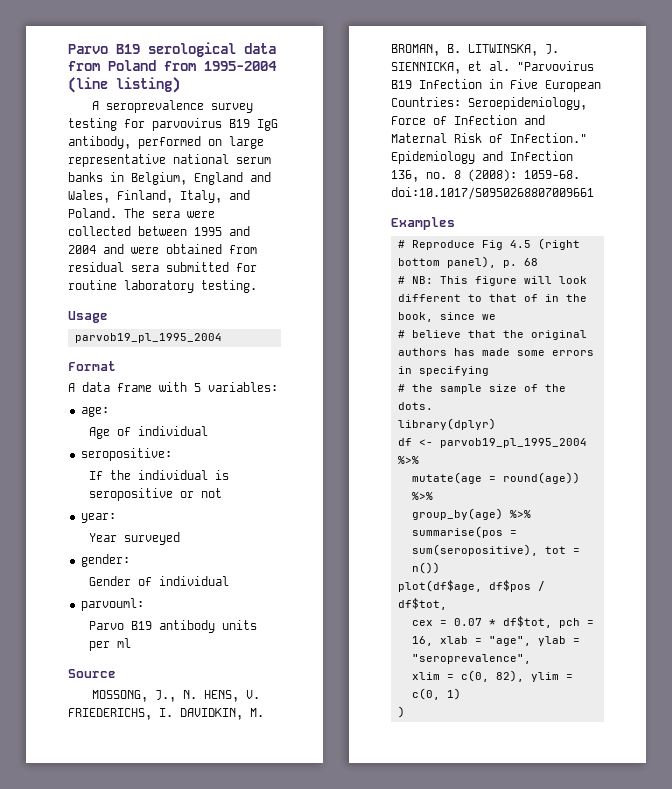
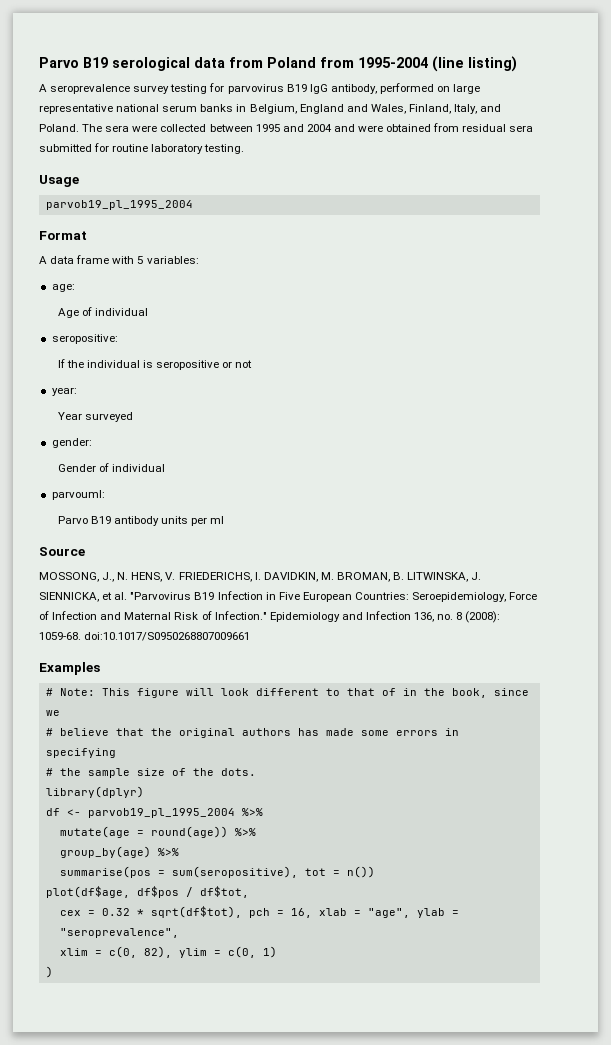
- # Reproduce Fig 4.5 (right bottom panel), p. 68
- # NB: This figure will look different to that of in the book, since we
+ # Note: This figure will look different to that of in the book, since we
- cex = 0.07 * df$tot, pch = 16, xlab = "age", ylab = "seroprevalence",
+ cex = 0.32 * sqrt(df$tot), pch = 16, xlab = "age", ylab = "seroprevalence",

